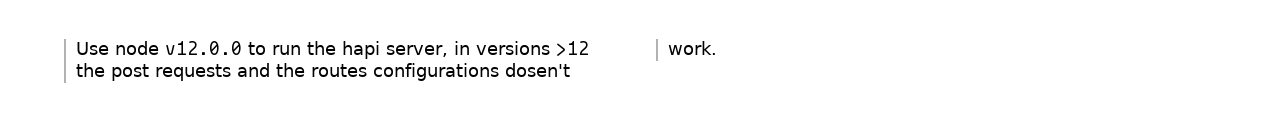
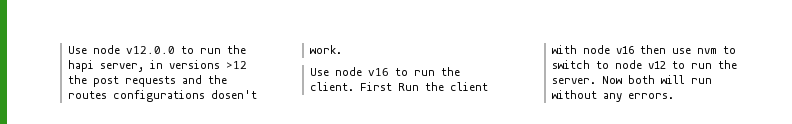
+ Use node v16 to run the client. First Run the client with node v16 then use nvm to switch to node v12 to run the server. Now both will run without any errors.

